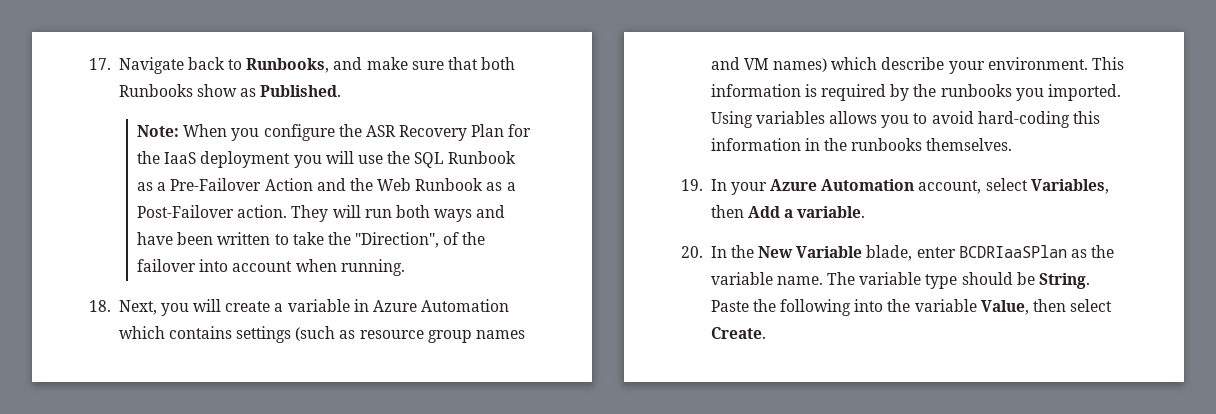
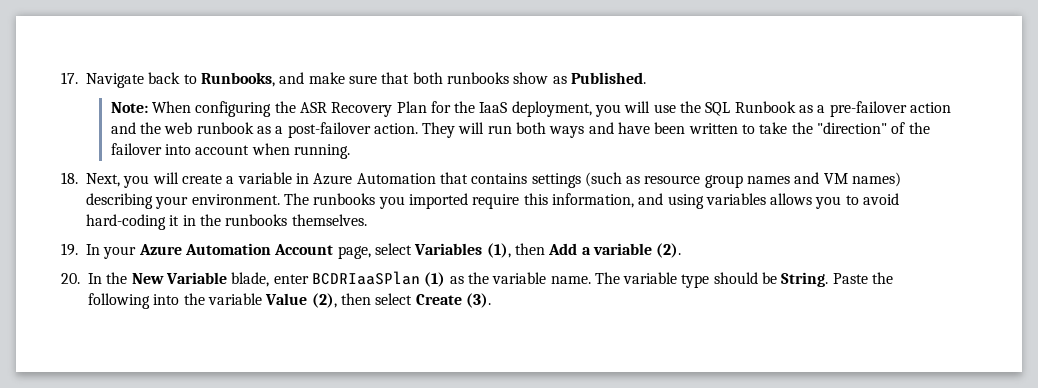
- 17. Navigate back to Runbooks, and make sure that both Runbooks show as Published.
+ 17. Navigate back to Runbooks, and make sure that both runbooks show as Published.
- Note: When you configure the ASR Recovery Plan for the IaaS deployment you will use the SQL Runbook as a Pre-Failover Action and the Web Runbook as a Post-Failover action.
+ Note: When configuring the ASR Recovery Plan for the IaaS deployment, you will use the SQL Runbook as a pre-failover action and the web runbook as a post-failover action.
- They will run both ways and have been written to take the "Direction", of the failover into account when running.
+ They will run both ways and have been written to take the "direction" of the failover into account when running.
- 18. Next, you will create a variable in Azure Automation which contains settings (such as resource group names and VM names) which describe your environment. This information is required by the runbooks you imported. Using variables allows you to avoid hard-coding this information in the runbooks themselves.
+ 18. Next, you will create a variable in Azure Automation that contains settings (such as resource group names and VM names) describing your environment. The runbooks you imported require this information, and using variables allows you to avoid hard-coding it in the runbooks themselves.
- 19. In your Azure Automation account, select Variables, then Add a variable.
+ 19. In your Azure Automation Account page, select Variables (1), then Add a variable (2).
- 20. In the New Variable blade, enter BCDRIaaSPlan as the variable name.
+ 20. In the New Variable blade, enter BCDRIaaSPlan (1) as the variable name.
- Paste the following into the variable Value, then select Create.
+ Paste the following into the variable Value (2), then select Create (3).

